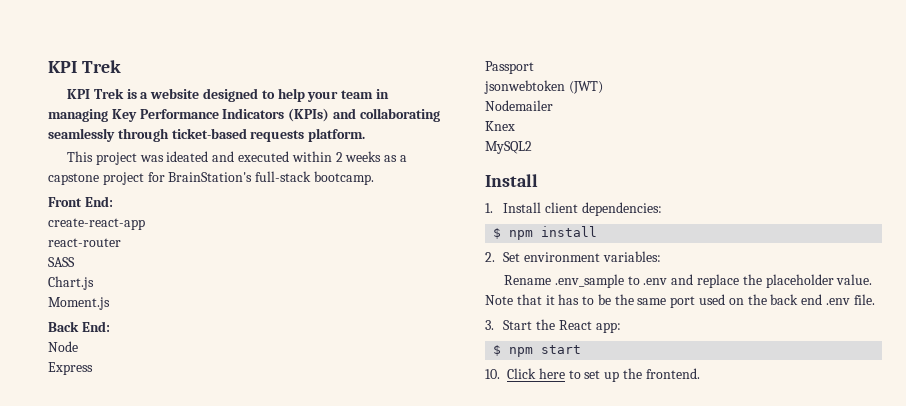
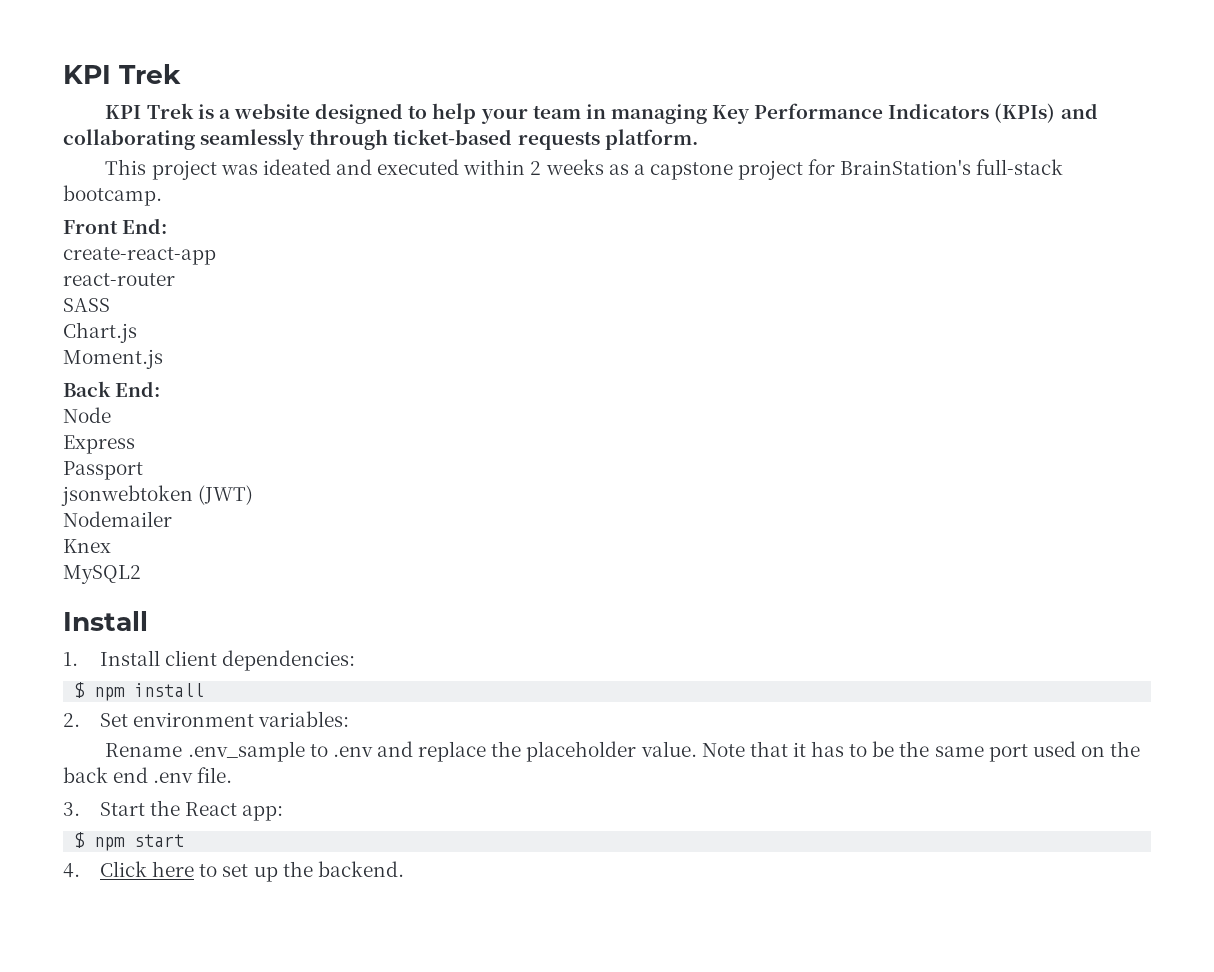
- 10. Click here to set up the frontend.
+ 4. Click here to set up the backend.

